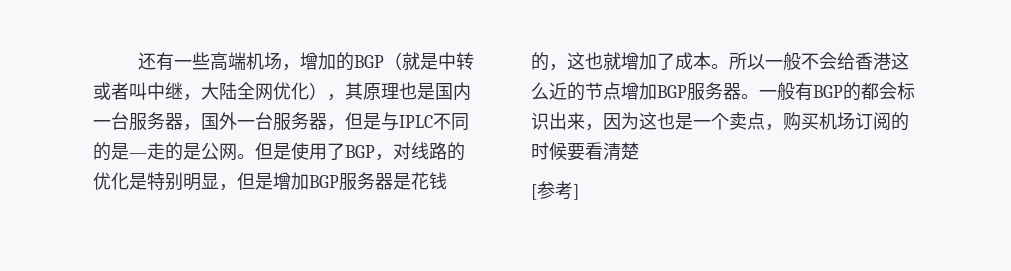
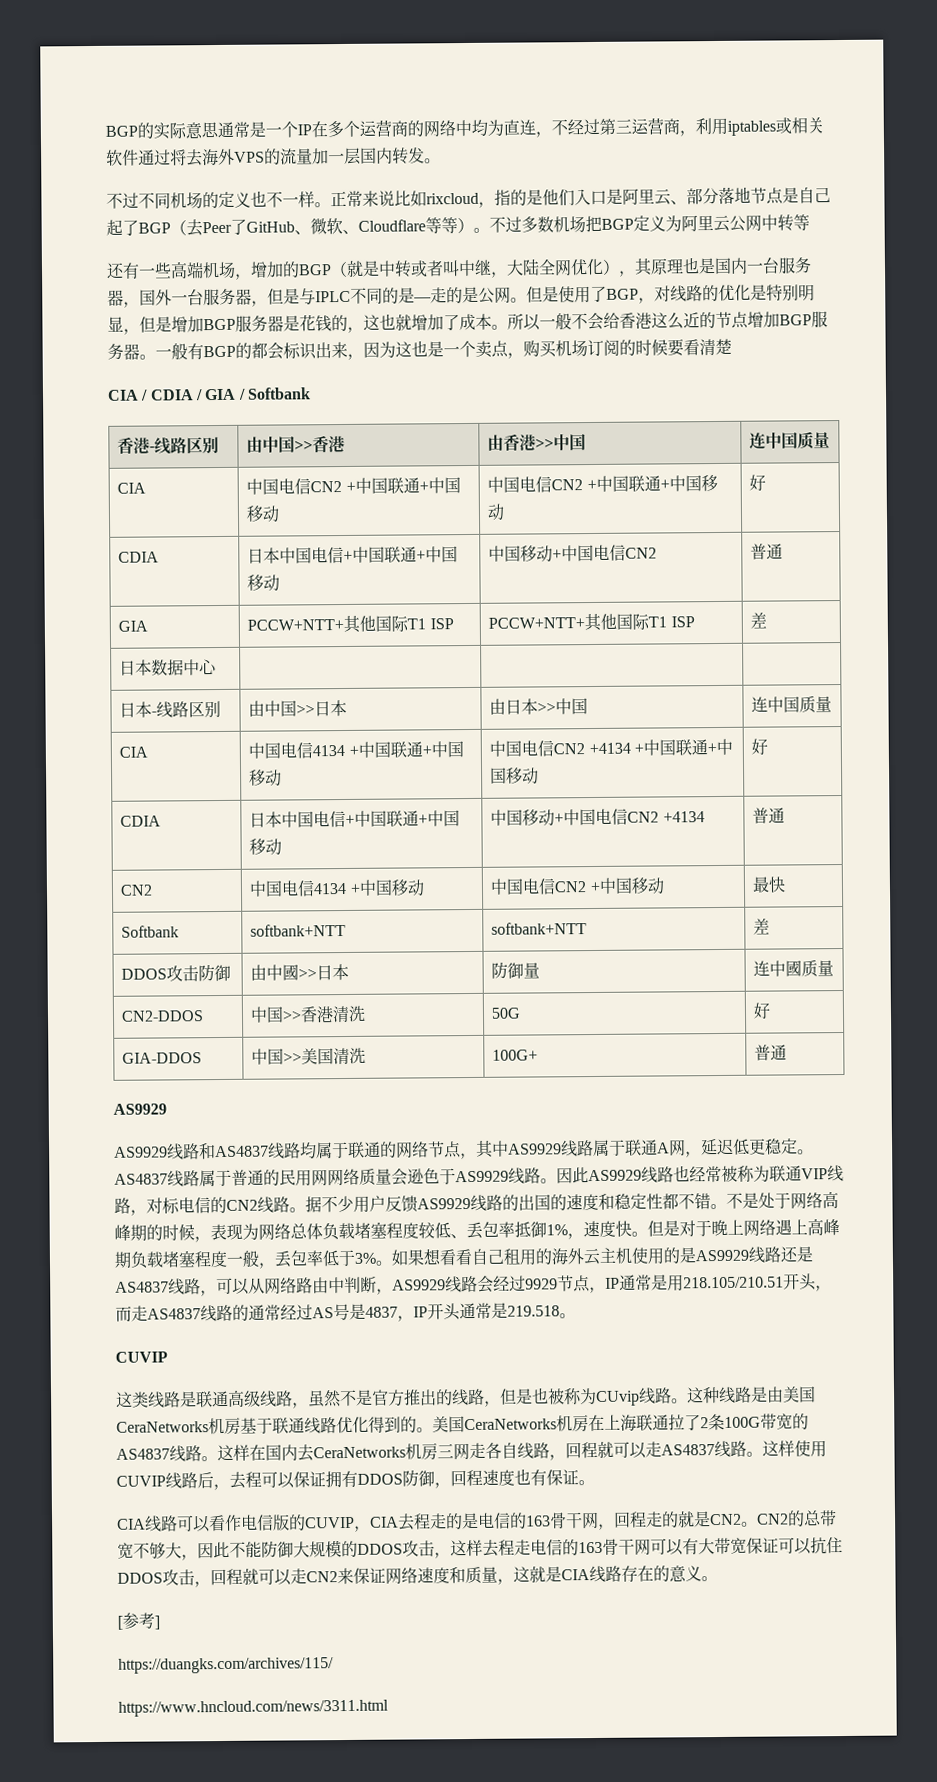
+ BGP的实际意思通常是一个IP在多个运营商的网络中均为直连，不经过第三运营商，利用iptables或相关软件通过将去海外VPS的流量加一层国内转发。
+ 不过不同机场的定义也不一样。正常来说比如rixcloud，指的是他们入口是阿里云、部分落地节点是自己起了BGP（去Peer了GitHub、微软、Cloudflare等等）。不过多数机场把BGP定义为阿里云公网中转等
+ CIA / CDIA / GIA / Softbank
+ 香港-线路区别 | 由中国>>香港 | 由香港>>中国 | 连中国质量
+ CIA | 中国电信CN2 +中国联通+中国移动 | 中国电信CN2 +中国联通+中国移动 | 好
+ CDIA | 日本中国电信+中国联通+中国移动 | 中国移动+中国电信CN2 | 普通
+ GIA | PCCW+NTT+其他国际T1 ISP | PCCW+NTT+其他国际T1 ISP | 差
+ 日本数据中心 | | |
+ 日本-线路区别 | 由中国>>日本 | 由日本>>中国 | 连中国质量
+ CIA | 中国电信4134 +中国联通+中国移动 | 中国电信CN2 +4134 +中国联通+中国移动 | 好
+ CDIA | 日本中国电信+中国联通+中国移动 | 中国移动+中国电信CN2 +4134 | 普通
+ CN2 | 中国电信4134 +中国移动 | 中国电信CN2 +中国移动 | 最快
+ Softbank | softbank+NTT | softbank+NTT | 差
+ DDOS攻击防御 | 由中國>>日本 | 防御量 | 连中國质量
+ CN2-DDOS | 中国>>香港清洗 | 50G | 好
+ GIA-DDOS | 中国>>美国清洗 | 100G+ | 普通
+ AS9929
+ AS9929线路和AS4837线路均属于联通的网络节点，其中AS9929线路属于联通A网，延迟低更稳定。AS4837线路属于普通的民用网网络质量会逊色于AS9929线路。因此AS9929线路也经常被称为联通VIP线路，对标电信的CN2线路。据不少用户反馈AS9929线路的出国的速度和稳定性都不错。不是处于网络高峰期的时候，表现为网络总体负载堵塞程度较低、丢包率抵御1%，速度快。但是对于晚上网络遇上高峰期负载堵塞程度一般，丢包率低于3%。如果想看看自己租用的海外云主机使用的是AS9929线路还是AS4837线路，可以从网络路由中判断，AS9929线路会经过9929节点，IP通常是用218.105/210.51开头，而走AS4837线路的通常经过AS号是4837，IP开头通常是219.518。
+ CUVIP
+ 这类线路是联通高级线路，虽然不是官方推出的线路，但是也被称为CUvip线路。这种线路是由美国CeraNetworks机房基于联通线路优化得到的。美国CeraNetworks机房在上海联通拉了2条100G带宽的AS4837线路。这样在国内去CeraNetworks机房三网走各自线路，回程就可以走AS4837线路。这样使用CUVIP线路后，去程可以保证拥有DDOS防御，回程速度也有保证。
+ CIA线路可以看作电信版的CUVIP，CIA去程走的是电信的163骨干网，回程走的就是CN2。CN2的总带宽不够大，因此不能防御大规模的DDOS攻击，这样去程走电信的163骨干网可以有大带宽保证可以抗住DDOS攻击，回程就可以走CN2来保证网络速度和质量，这就是CIA线路存在的意义。
+ https://duangks.com/archives/115/
+ https://www.hncloud.com/news/3311.html

